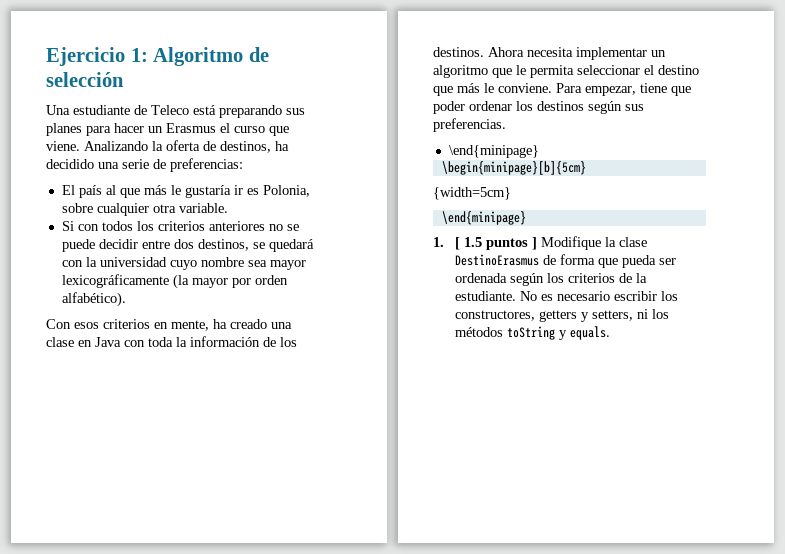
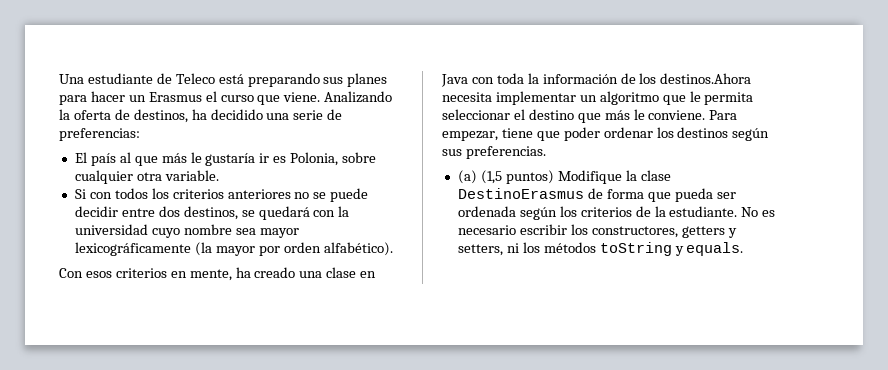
- Ejercicio 1: Algoritmo de selección
- Con esos criterios en mente, ha creado una clase en Java con toda la información de los destinos. Ahora necesita implementar un algoritmo que le permita seleccionar el destino que más le conviene.
+ Con esos criterios en mente, ha creado una clase en Java con toda la información de los destinos.Ahora necesita implementar un algoritmo que le permita seleccionar el destino que más le conviene.
  Para empezar, tiene que poder ordenar los destinos según sus preferencias.
- \end{minipage}
- \begin{minipage}[b]{5cm}
- {width=5cm}
- \end{minipage}
- 1. [ 1.5 puntos ] Modifique la clase DestinoErasmus de forma que pueda ser ordenada según los criterios de la estudiante.
+ (a) (1,5 puntos) Modifique la clase DestinoErasmus de forma que pueda ser ordenada según los criterios de la estudiante.

